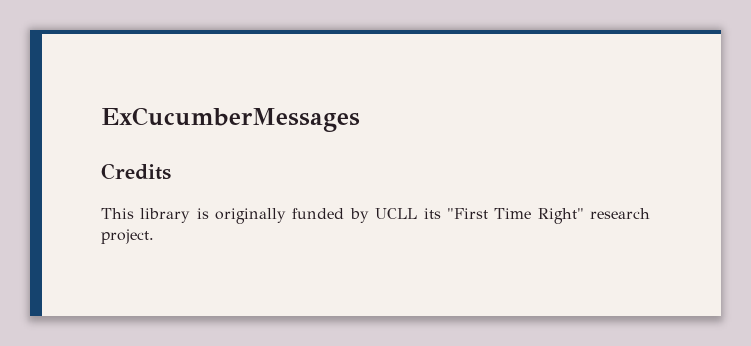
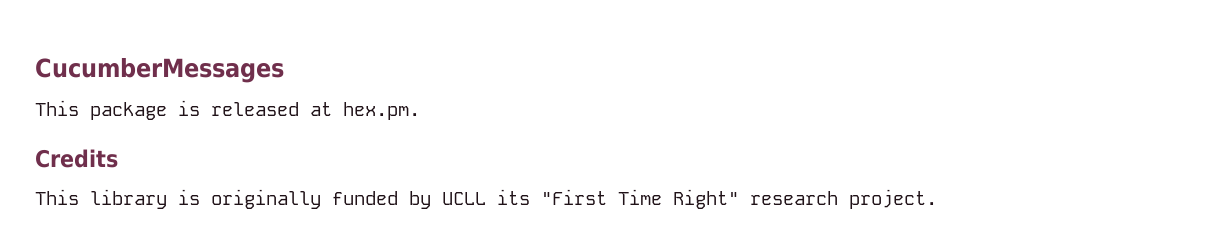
- ExCucumberMessages
+ CucumberMessages
+ This package is released at hex.pm.

